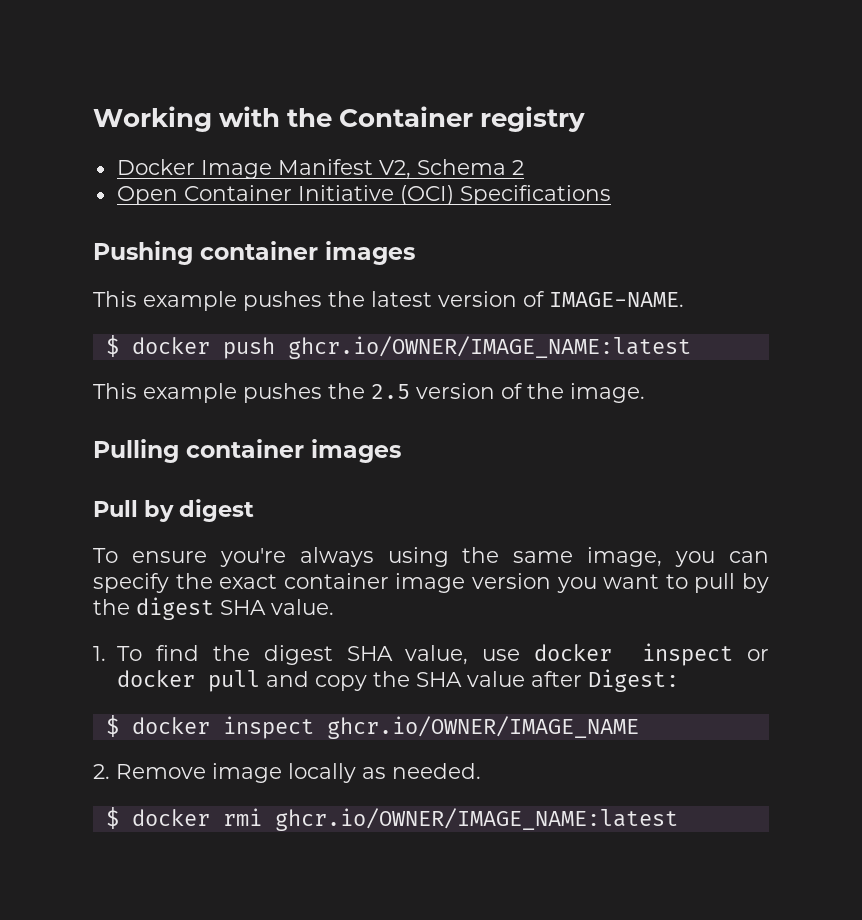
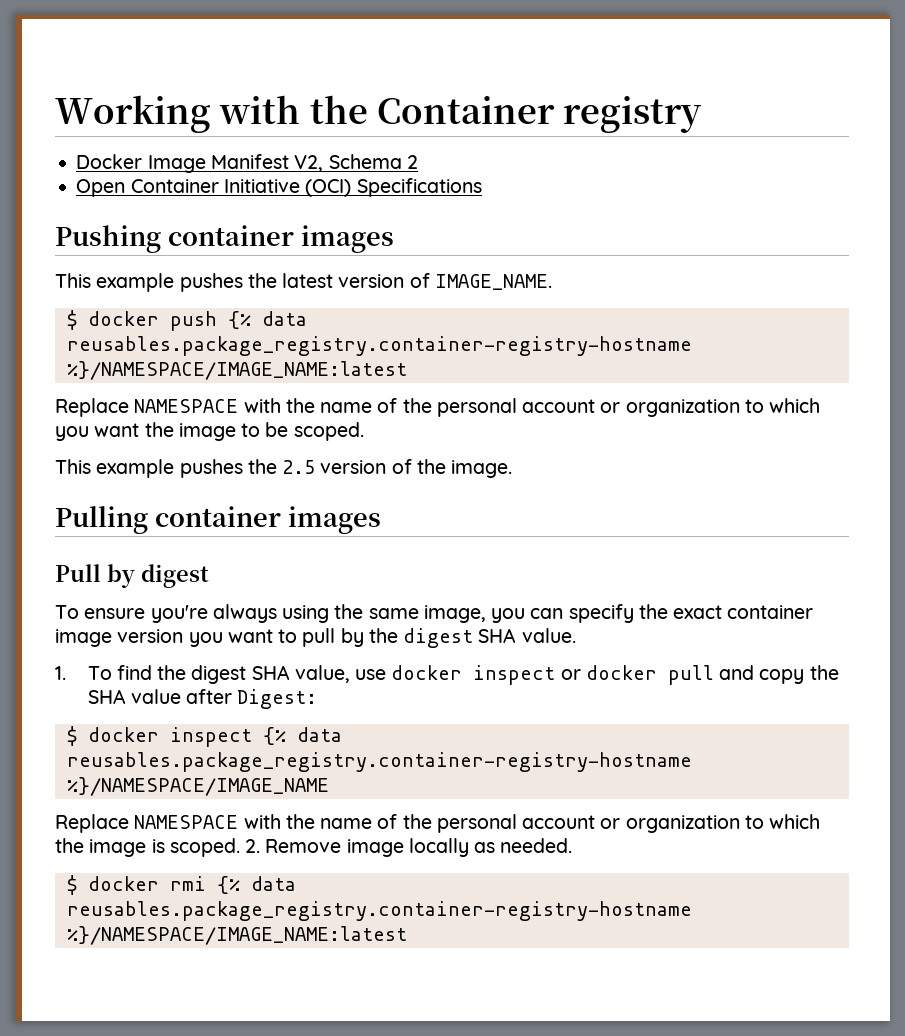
- This example pushes the latest version of IMAGE-NAME.
+ This example pushes the latest version of IMAGE_NAME.
- $ docker push ghcr.io/OWNER/IMAGE_NAME:latest
+ $ docker push {% data reusables.package_registry.container-registry-hostname %}/NAMESPACE/IMAGE_NAME:latest
+ Replace NAMESPACE with the name of the personal account or organization to which you want the image to be scoped.
- $ docker inspect ghcr.io/OWNER/IMAGE_NAME
- 2. Remove image locally as needed.
+ $ docker inspect {% data reusables.package_registry.container-registry-hostname %}/NAMESPACE/IMAGE_NAME
+ Replace NAMESPACE with the name of the personal account or organization to which the image is scoped. 2. Remove image locally as needed.
- $ docker rmi ghcr.io/OWNER/IMAGE_NAME:latest
+ $ docker rmi {% data reusables.package_registry.container-registry-hostname %}/NAMESPACE/IMAGE_NAME:latest

